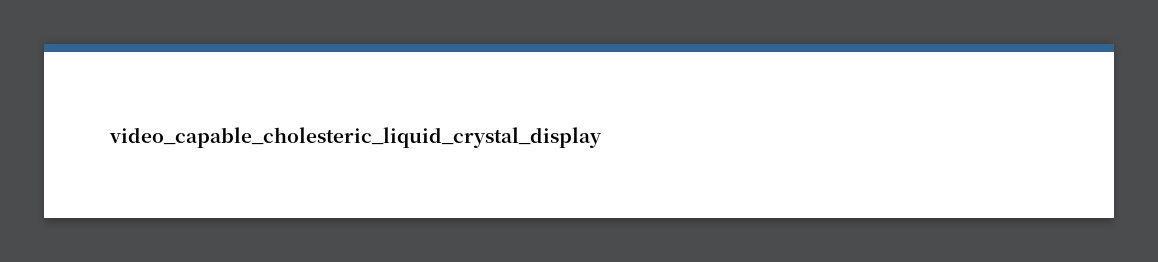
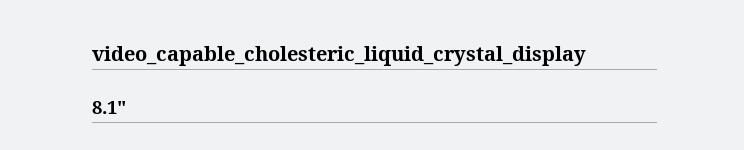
+ 8.1"

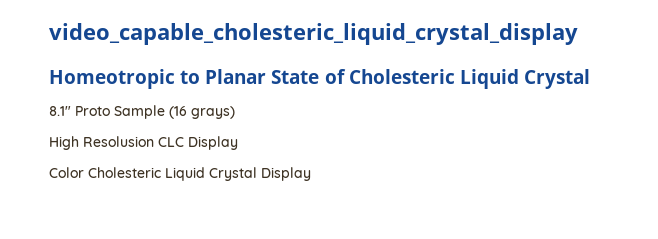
- 8.1"
+ Homeotropic to Planar State of Cholesteric Liquid Crystal
+ 8.1" Proto Sample (16 grays)
+ High Resolusion CLC Display
+ Color Cholesteric Liquid Crystal Display

